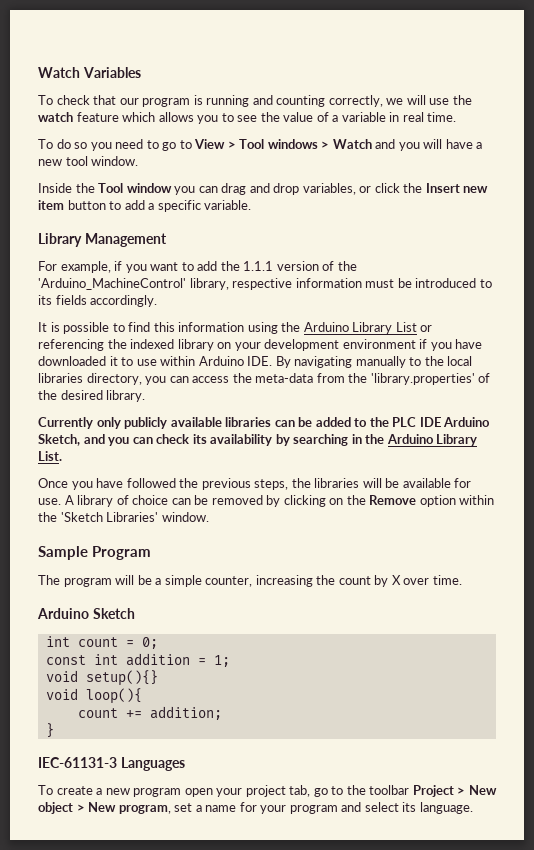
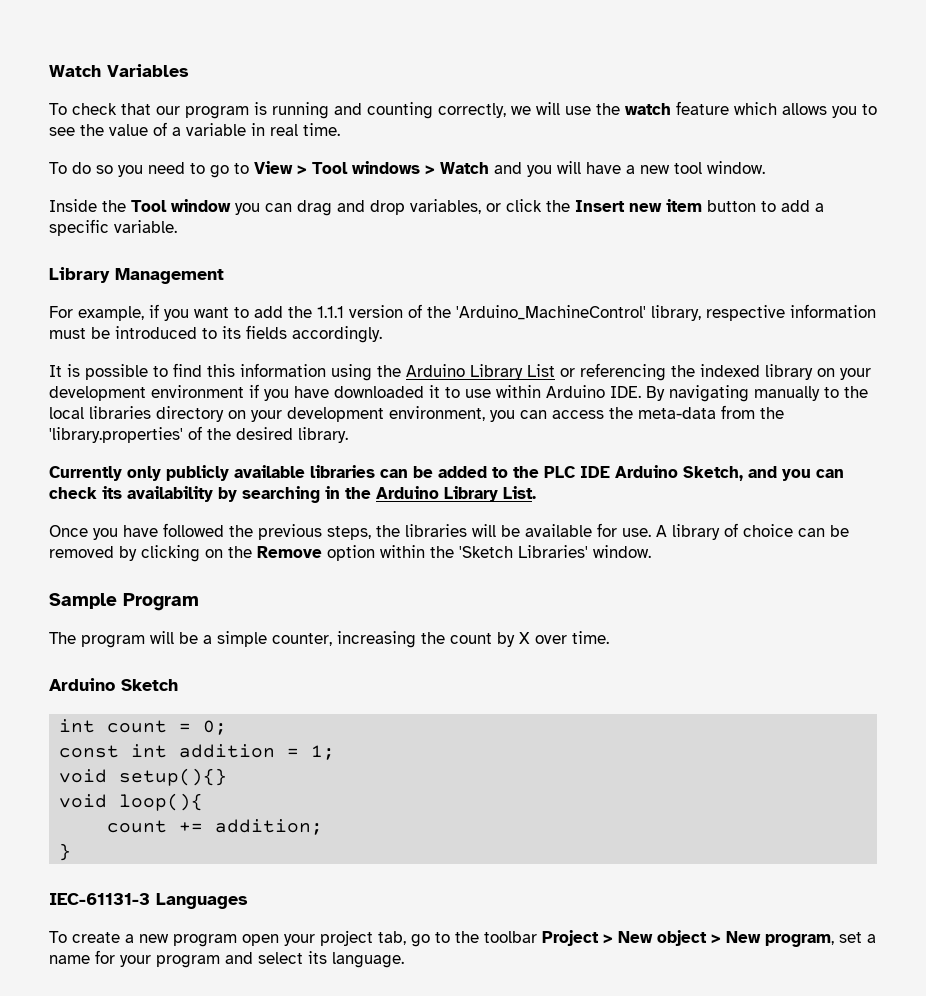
- It is possible to find this information using the Arduino Library List or referencing the indexed library on your development environment if you have downloaded it to use within Arduino IDE. By navigating manually to the local libraries directory, you can access the meta-data from the 'library.properties' of the desired library.
+ It is possible to find this information using the Arduino Library List or referencing the indexed library on your development environment if you have downloaded it to use within Arduino IDE. By navigating manually to the local libraries directory on your development environment, you can access the meta-data from the 'library.properties' of the desired library.

